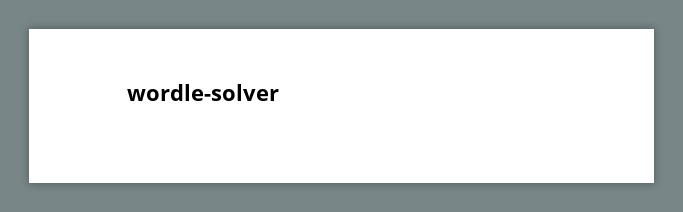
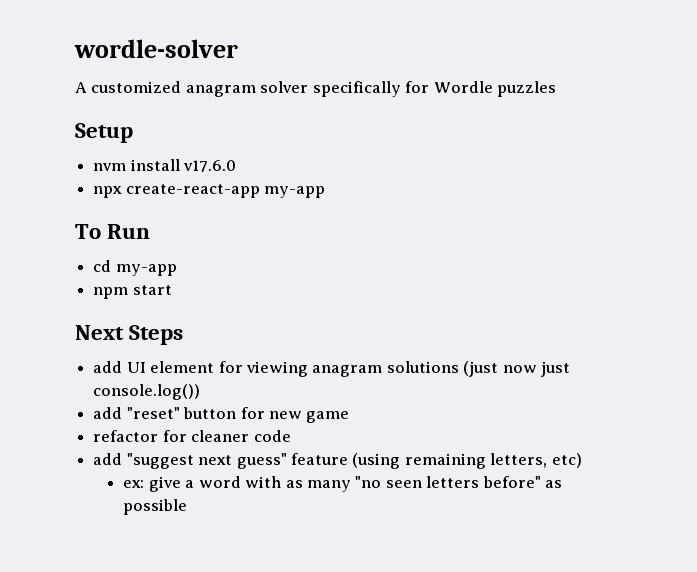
+ A customized anagram solver specifically for Wordle puzzles
+ Setup
+ nvm install v17.6.0
+ npx create-react-app my-app
+ To Run
+ cd my-app
+ npm start
+ Next Steps
+ add UI element for viewing anagram solutions (just now just console.log())
+ add "reset" button for new game
+ refactor for cleaner code
+ add "suggest next guess" feature (using remaining letters, etc)
+ ex: give a word with as many "no seen letters before" as possible

